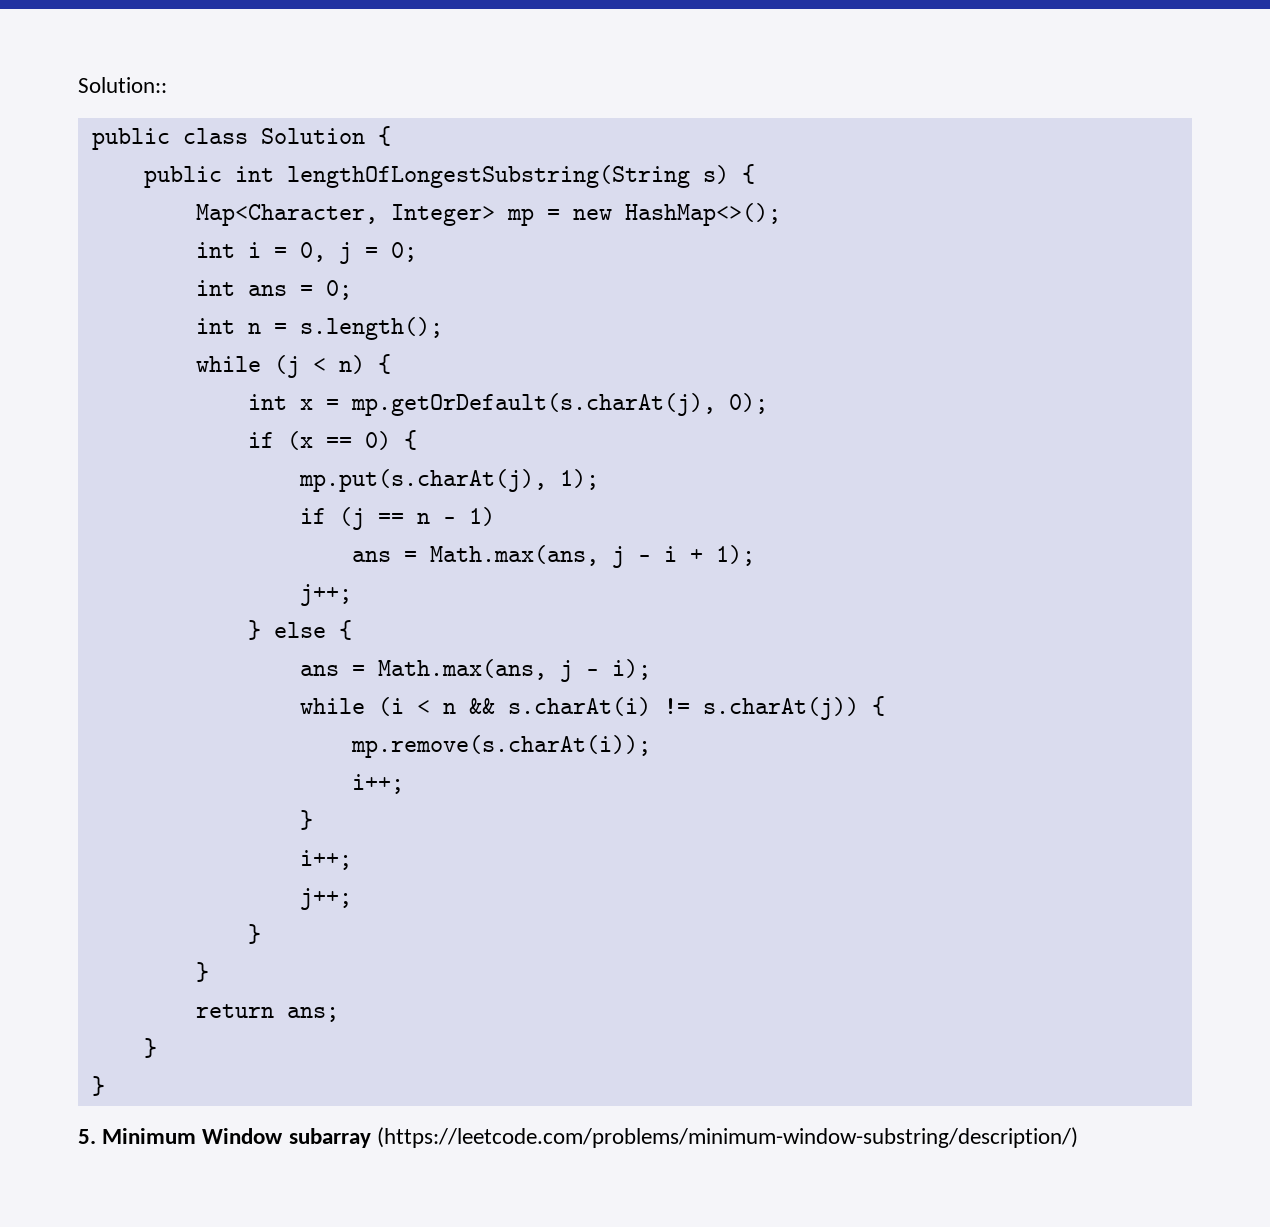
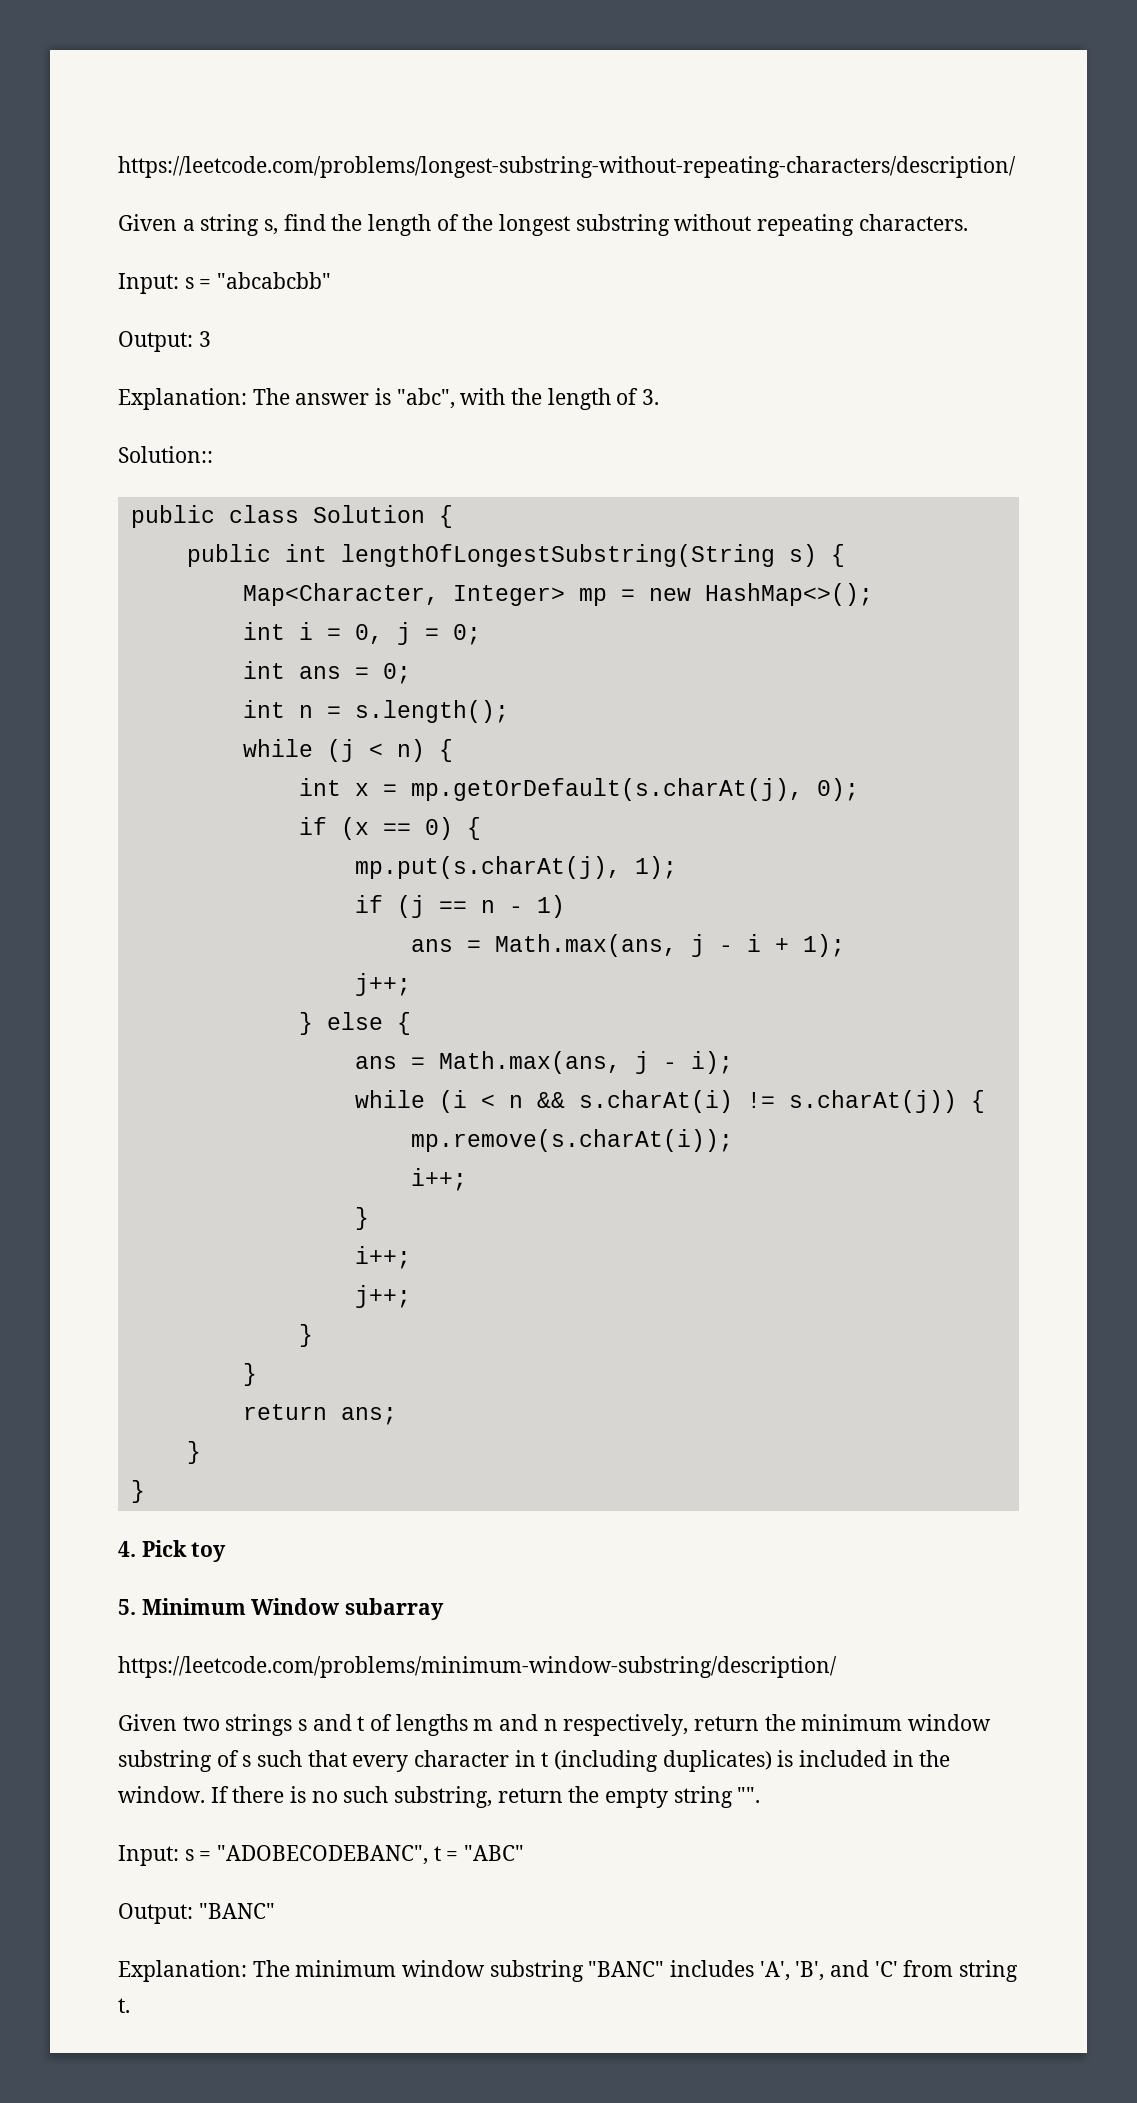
+ https://leetcode.com/problems/longest-substring-without-repeating-characters/description/
+ Given a string s, find the length of the longest substring without repeating characters.
+ Input: s = "abcabcbb"
+ Output: 3
+ Explanation: The answer is "abc", with the length of 3.
+ 4. Pick toy
- 5. Minimum Window subarray (https://leetcode.com/problems/minimum-window-substring/description/)
+ 5. Minimum Window subarray
+ https://leetcode.com/problems/minimum-window-substring/description/
+ Given two strings s and t of lengths m and n respectively, return the minimum window substring of s such that every character in t (including duplicates) is included in the window. If there is no such substring, return the empty string "".
+ Input: s = "ADOBECODEBANC", t = "ABC"
+ Output: "BANC"
+ Explanation: The minimum window substring "BANC" includes 'A', 'B', and 'C' from string t.

